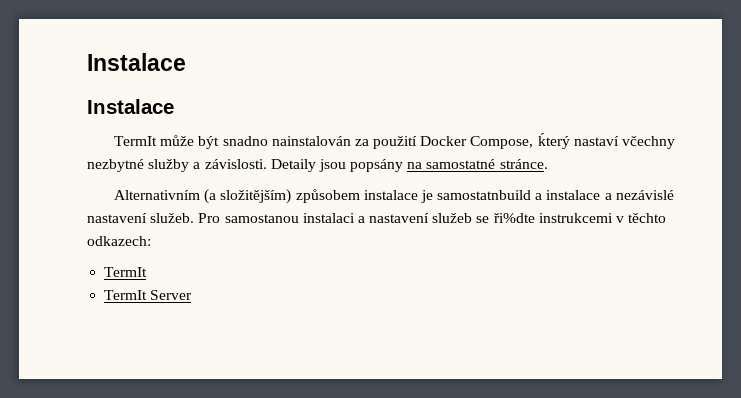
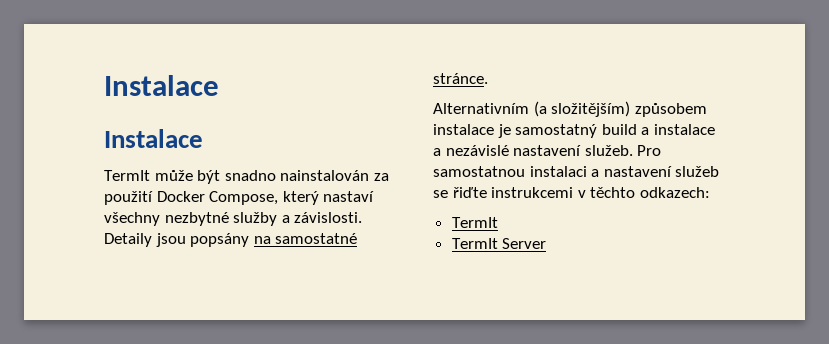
- TermIt může být snadno nainstalován za použití Docker Compose, ḱterý nastaví včechny nezbytné služby a závislosti.
+ TermIt může být snadno nainstalován za použití Docker Compose, který nastaví všechny nezbytné služby a závislosti.
- Alternativním (a složitějším) způsobem instalace je samostatnbuild a instalace a nezávislé nastavení služeb.
+ Alternativním (a složitějším) způsobem instalace je samostatný build a instalace a nezávislé nastavení služeb.
- Pro samostanou instalaci a nastavení služeb se ři%dte instrukcemi v těchto odkazech:
+ Pro samostatnou instalaci a nastavení služeb se řiďte instrukcemi v těchto odkazech:

